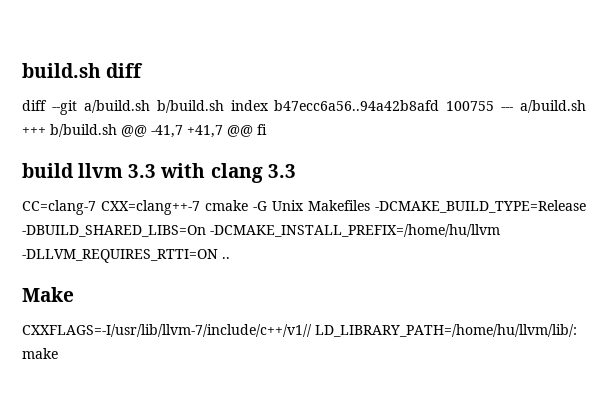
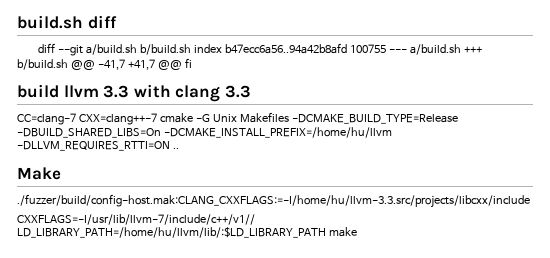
+ ./fuzzer/build/config-host.mak:CLANG_CXXFLAGS:=-I/home/hu/llvm-3.3.src/projects/libcxx/include
- CXXFLAGS=-I/usr/lib/llvm-7/include/c++/v1// LD_LIBRARY_PATH=/home/hu/llvm/lib/: make
+ CXXFLAGS=-I/usr/lib/llvm-7/include/c++/v1// LD_LIBRARY_PATH=/home/hu/llvm/lib/:$LD_LIBRARY_PATH make

